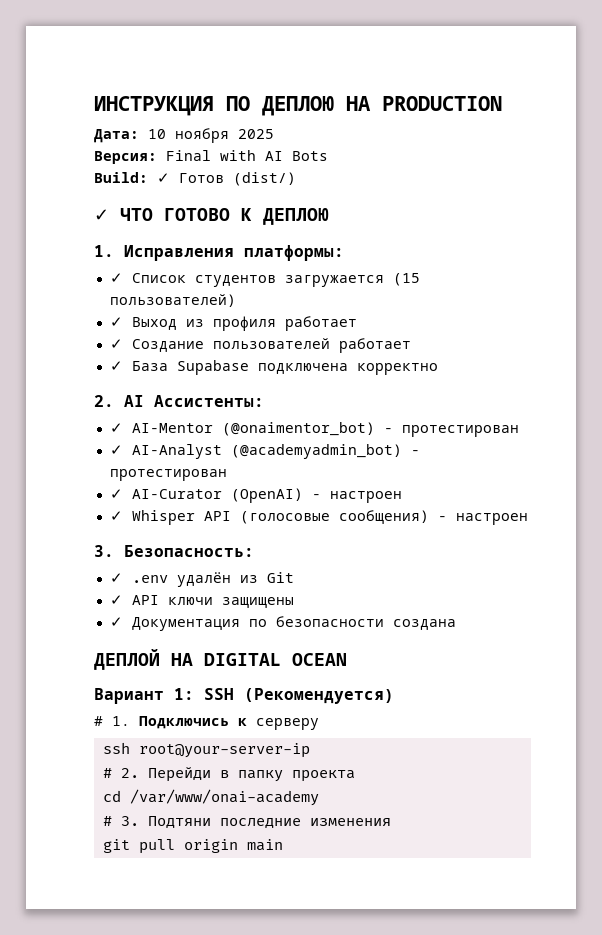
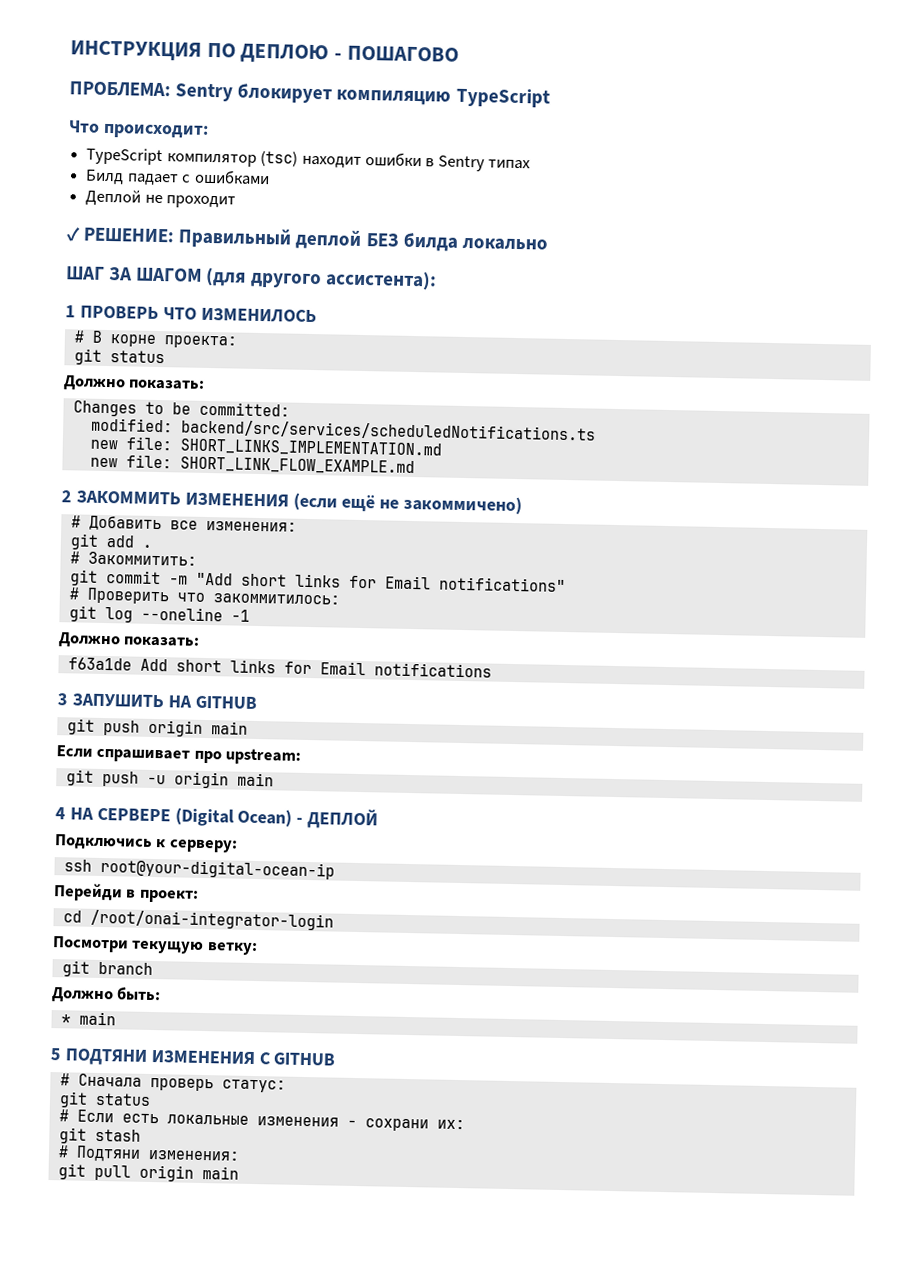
- ИНСТРУКЦИЯ ПО ДЕПЛОЮ НА PRODUCTION
- Дата: 10 ноября 2025
- Версия: Final with AI Bots
- Build: ✓ Готов (dist/)
- ✓ ЧТО ГОТОВО К ДЕПЛОЮ
- 1. Исправления платформы:
- ✓ Список студентов загружается (15 пользователей)
- ✓ Выход из профиля работает
- ✓ Создание пользователей работает
- ✓ База Supabase подключена корректно
- 2. AI Ассистенты:
- ✓ AI-Mentor (@onaimentor_bot) - протестирован
- ✓ AI-Analyst (@academyadmin_bot) - протестирован
- ✓ AI-Curator (OpenAI) - настроен
- ✓ Whisper API (голосовые сообщения) - настроен
- 3. Безопасность:
- ✓ .env удалён из Git
- ✓ API ключи защищены
- ✓ Документация по безопасности создана
- ДЕПЛОЙ НА DIGITAL OCEAN
- Вариант 1: SSH (Рекомендуется)
- # 1. Подключись к серверу
+ ИНСТРУКЦИЯ ПО ДЕПЛОЮ - ПОШАГОВО
+ ПРОБЛЕМА: Sentry блокирует компиляцию TypeScript
+ Что происходит:
+ TypeScript компилятор (tsc) находит ошибки в Sentry типах
+ Билд падает с ошибками
+ Деплой не проходит
+ ✓ РЕШЕНИЕ: Правильный деплой БЕЗ билда локально
+ ШАГ ЗА ШАГОМ (для другого ассистента):
+ 1 ПРОВЕРЬ ЧТО ИЗМЕНИЛОСЬ
+ # В корне проекта:
+ git status
+ Должно показать:
+ Changes to be committed:
+ modified: backend/src/services/scheduledNotifications.ts
+ new file: SHORT_LINKS_IMPLEMENTATION.md
+ new file: SHORT_LINK_FLOW_EXAMPLE.md
+ 2 ЗАКОММИТЬ ИЗМЕНЕНИЯ (если ещё не закоммичено)
+ # Добавить все изменения:
+ git add .
+ # Закоммитить:
+ git commit -m "Add short links for Email notifications"
+ # Проверить что закоммитилось:
+ git log --oneline -1
+ Должно показать:
+ f63a1de Add short links for Email notifications
+ 3 ЗАПУШИТЬ НА GITHUB
+ git push origin main
+ Если спрашивает про upstream:
+ git push -u origin main
+ 4 НА СЕРВЕРЕ (Digital Ocean) - ДЕПЛОЙ
+ Подключись к серверу:
- ssh root@your-server-ip
- # 2. Перейди в папку проекта
- cd /var/www/onai-academy
- # 3. Подтяни последние изменения
+ ssh root@your-digital-ocean-ip
+ Перейди в проект:
+ cd /root/onai-integrator-login
+ Посмотри текущую ветку:
+ git branch
+ Должно быть:
+ * main
+ 5 ПОДТЯНИ ИЗМЕНЕНИЯ С GITHUB
+ # Сначала проверь статус:
+ git status
+ # Если есть локальные изменения - сохрани их:
+ git stash
+ # Подтяни изменения:

